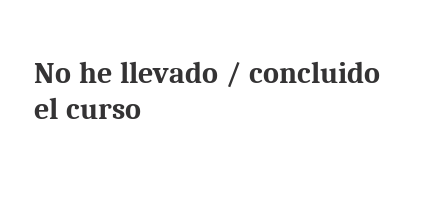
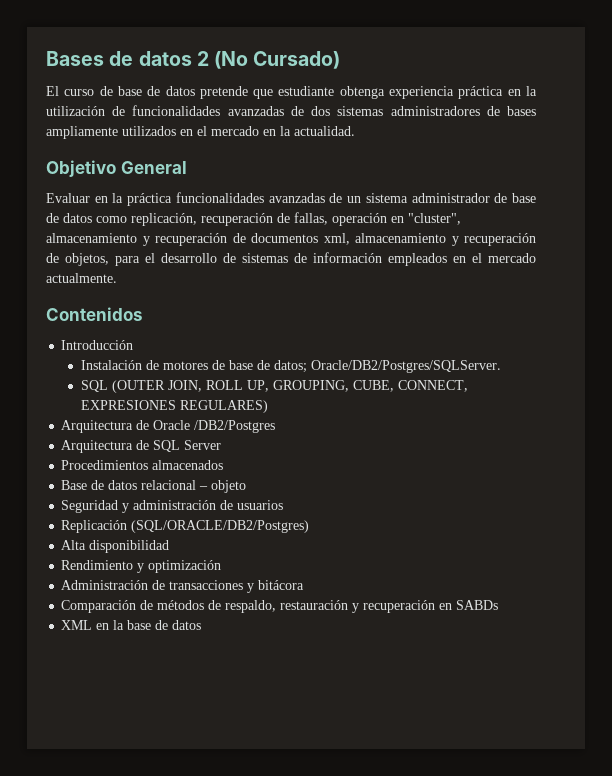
- No he llevado / concluido el curso
+ Bases de datos 2 (No Cursado)
+ El curso de base de datos pretende que estudiante obtenga experiencia práctica en la utilización de funcionalidades avanzadas de dos sistemas administradores de bases ampliamente utilizados en el mercado en la actualidad.
+ Objetivo General
+ Evaluar en la práctica funcionalidades avanzadas de un sistema administrador de base de datos como replicación, recuperación de fallas, operación en "cluster", almacenamiento y recuperación de documentos xml, almacenamiento y recuperación de objetos, para el desarrollo de sistemas de información empleados en el mercado actualmente.
+ Contenidos
+ Introducción
+ Instalación de motores de base de datos; Oracle/DB2/Postgres/SQLServer.
+ SQL (OUTER JOIN, ROLL UP, GROUPING, CUBE, CONNECT, EXPRESIONES REGULARES)
+ Arquitectura de Oracle /DB2/Postgres
+ Arquitectura de SQL Server
+ Procedimientos almacenados
+ Base de datos relacional – objeto
+ Seguridad y administración de usuarios
+ Replicación (SQL/ORACLE/DB2/Postgres)
+ Alta disponibilidad
+ Rendimiento y optimización
+ Administración de transacciones y bitácora
+ Comparación de métodos de respaldo, restauración y recuperación en SABDs
+ XML en la base de datos

